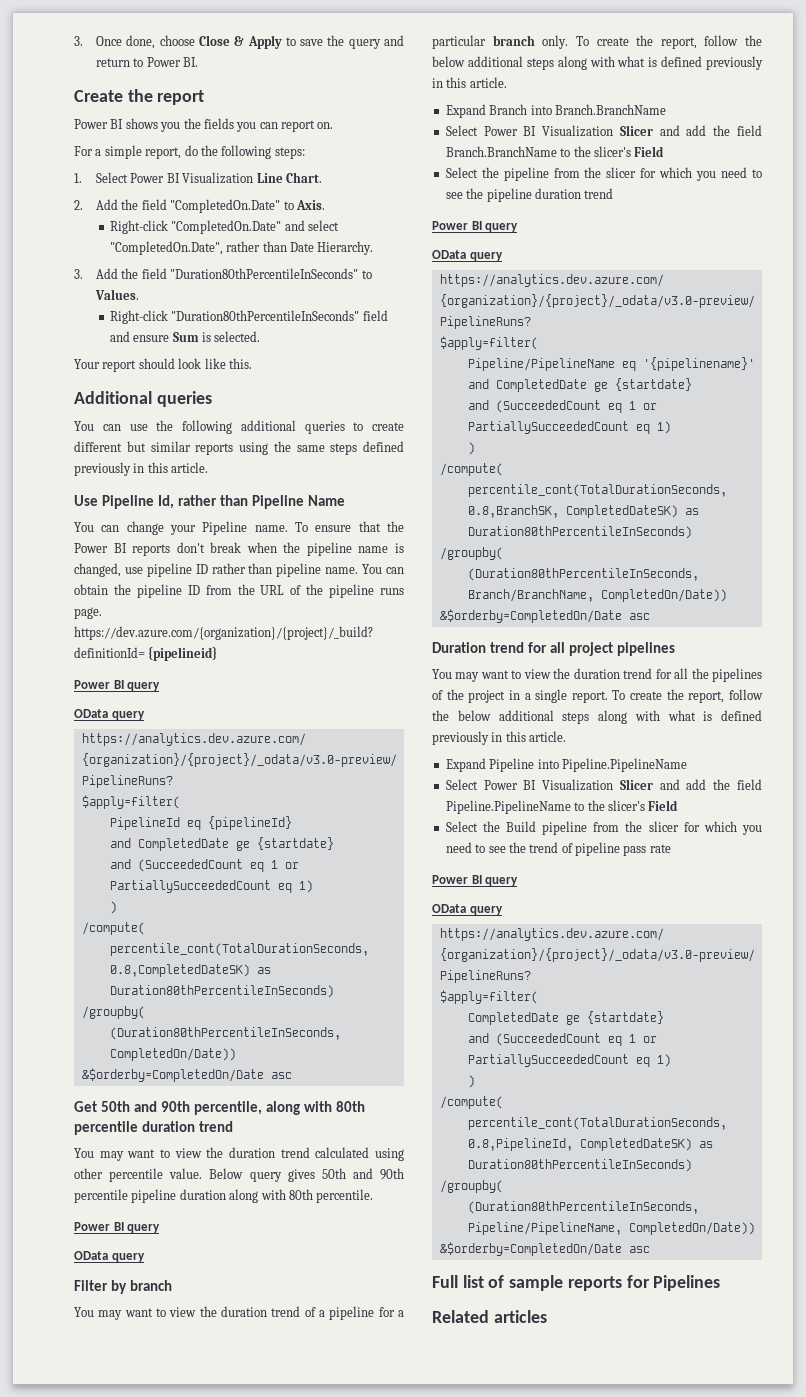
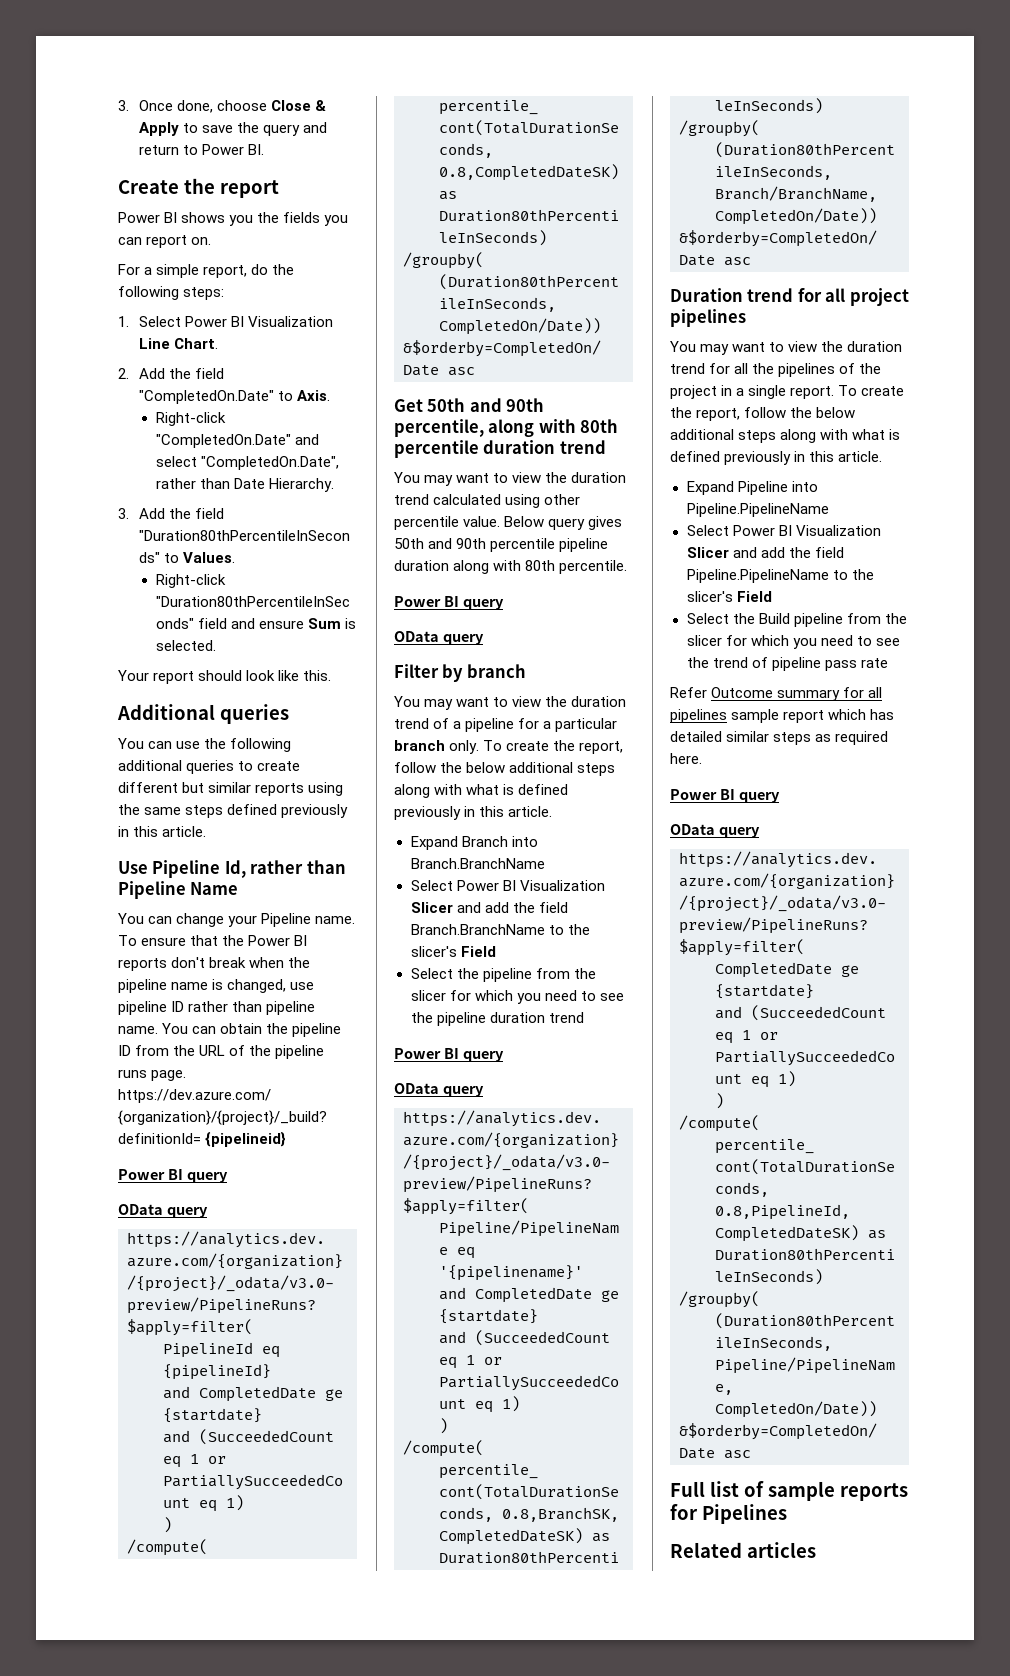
+ Refer Outcome summary for all pipelines sample report which has detailed similar steps as required here.

